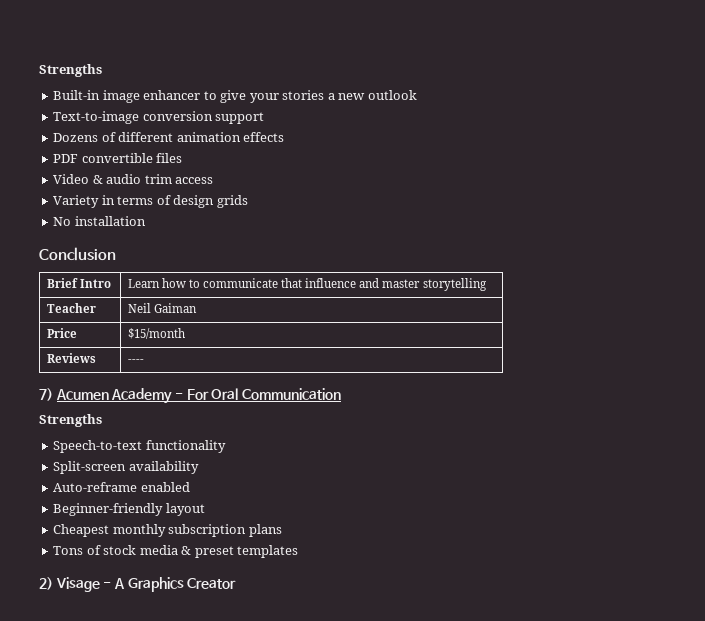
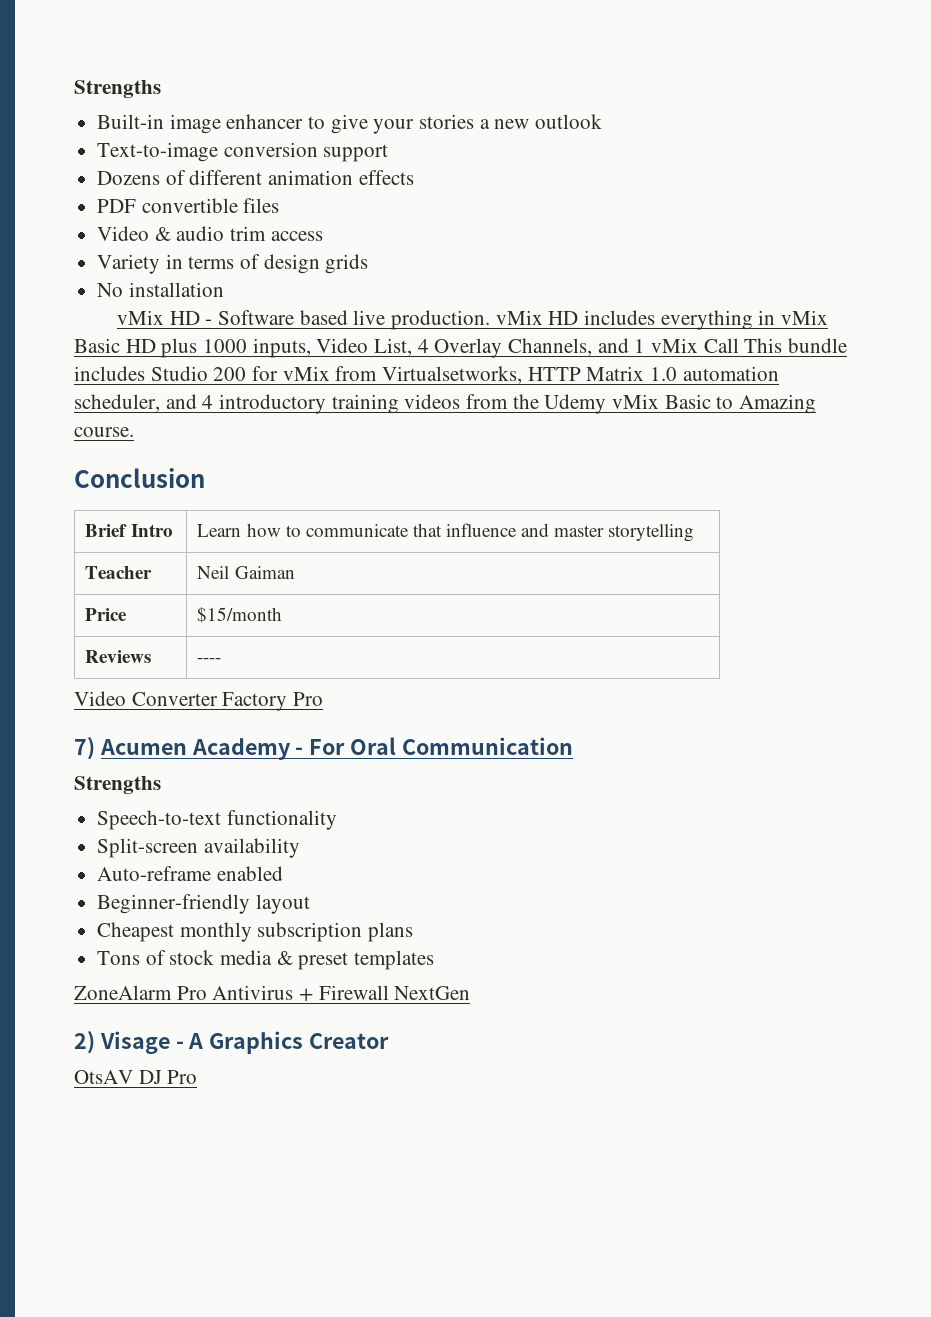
+ vMix HD - Software based live production. vMix HD includes everything in vMix Basic HD plus 1000 inputs, Video List, 4 Overlay Channels, and 1 vMix Call This bundle includes Studio 200 for vMix from Virtualsetworks, HTTP Matrix 1.0 automation scheduler, and 4 introductory training videos from the Udemy vMix Basic to Amazing course.
+ Video Converter Factory Pro
+ ZoneAlarm Pro Antivirus + Firewall NextGen
+ OtsAV DJ Pro

